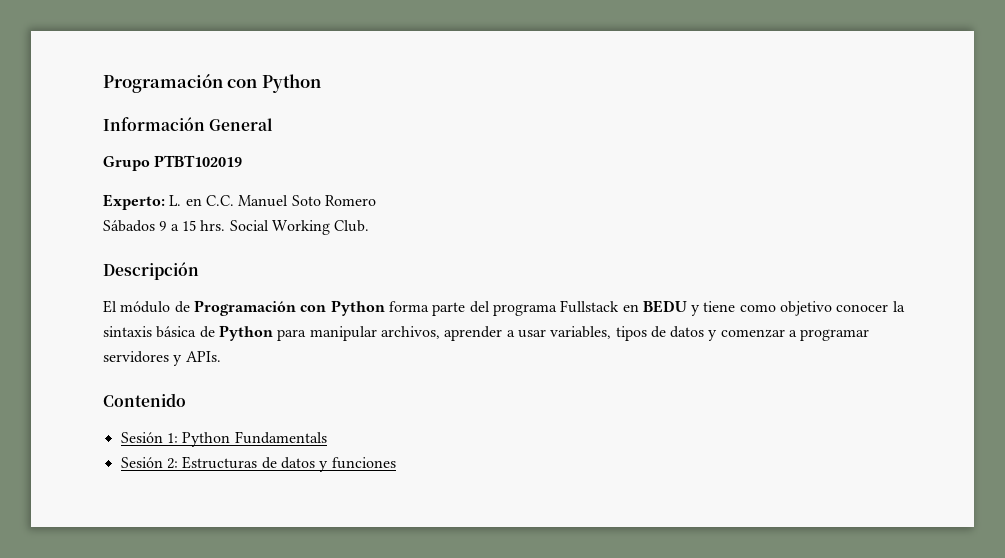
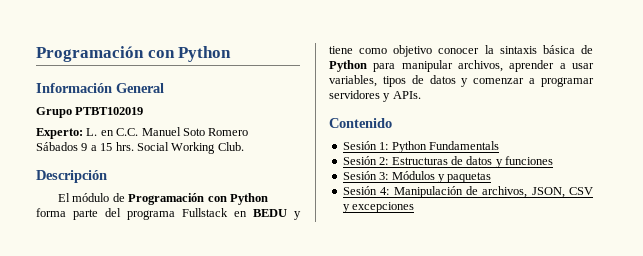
+ Sesión 3: Módulos y paquetas
+ Sesión 4: Manipulación de archivos, JSON, CSV y excepciones

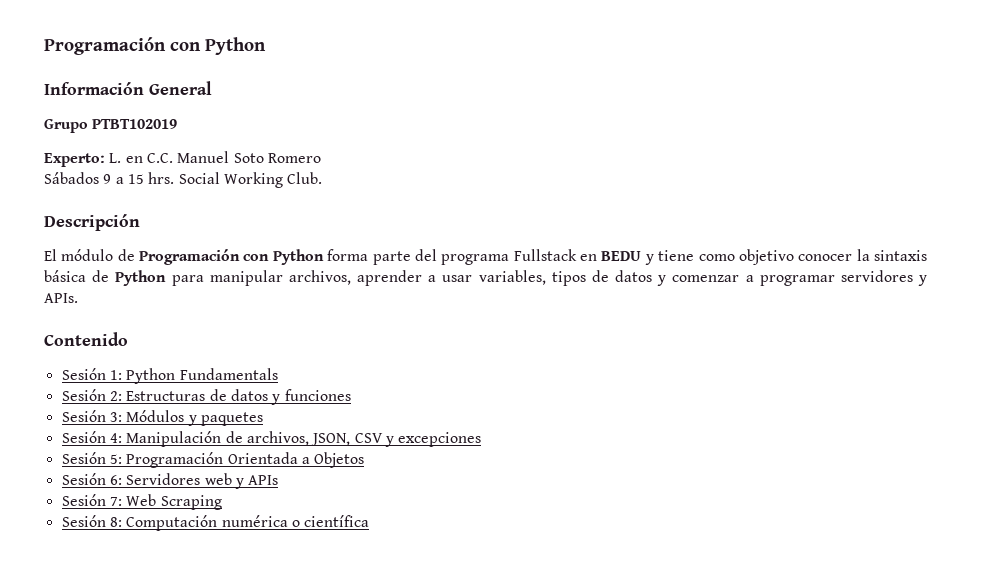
- Sesión 3: Módulos y paquetas
+ Sesión 3: Módulos y paquetes
+ Sesión 5: Programación Orientada a Objetos
+ Sesión 6: Servidores web y APIs
+ Sesión 7: Web Scraping
+ Sesión 8: Computación numérica o científica

